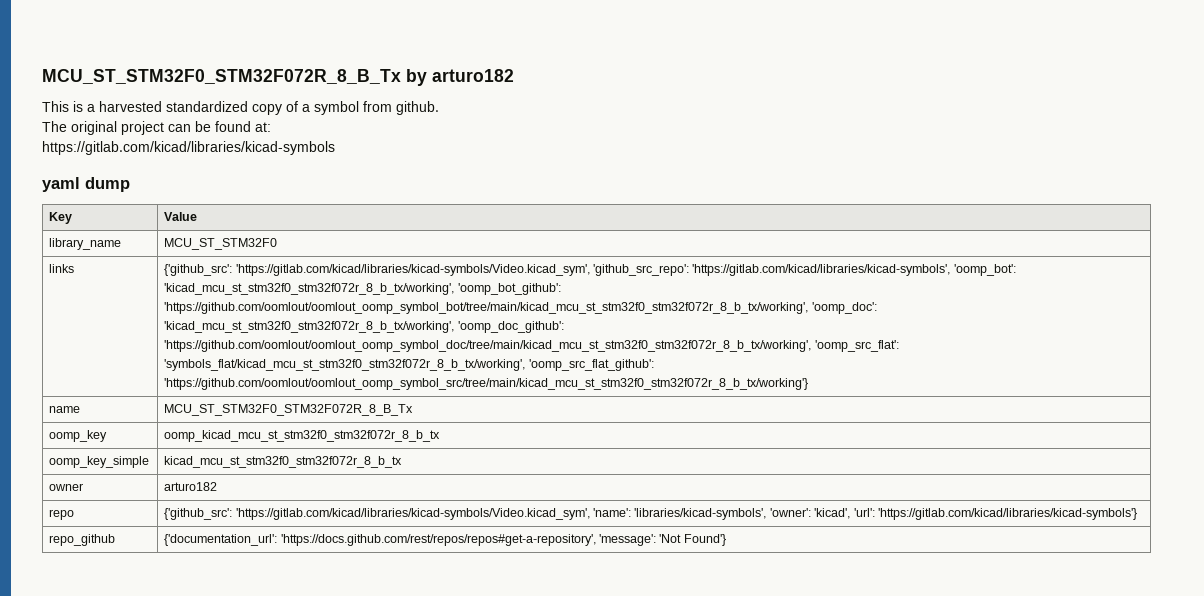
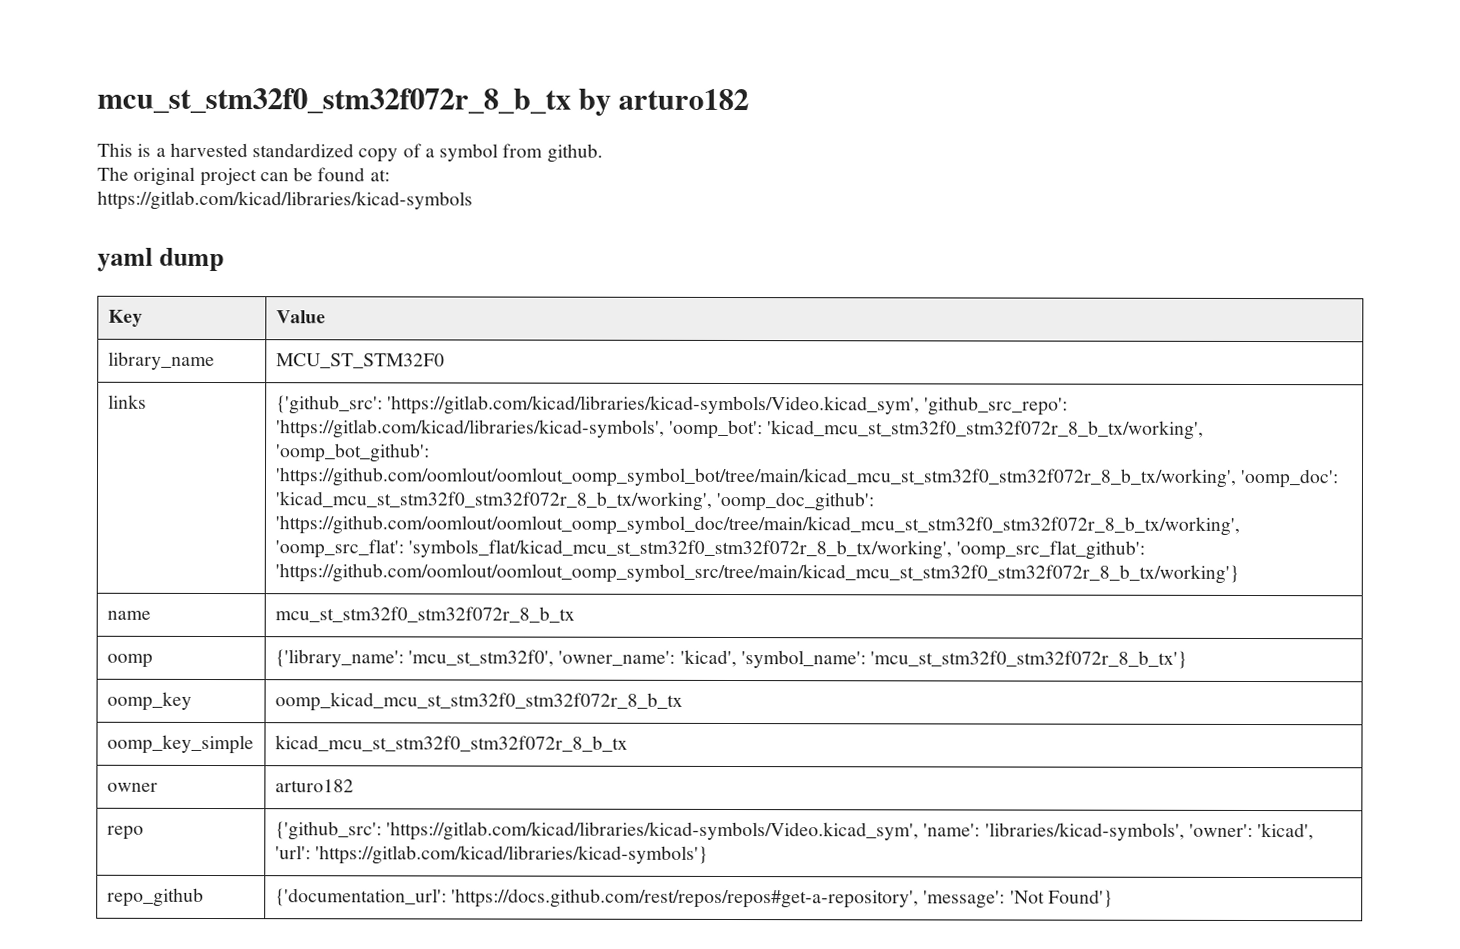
- MCU_ST_STM32F0_STM32F072R_8_B_Tx by arturo182
+ mcu_st_stm32f0_stm32f072r_8_b_tx by arturo182
- name | MCU_ST_STM32F0_STM32F072R_8_B_Tx
+ name | mcu_st_stm32f0_stm32f072r_8_b_tx
+ oomp | {'library_name': 'mcu_st_stm32f0', 'owner_name': 'kicad', 'symbol_name': 'mcu_st_stm32f0_stm32f072r_8_b_tx'}

